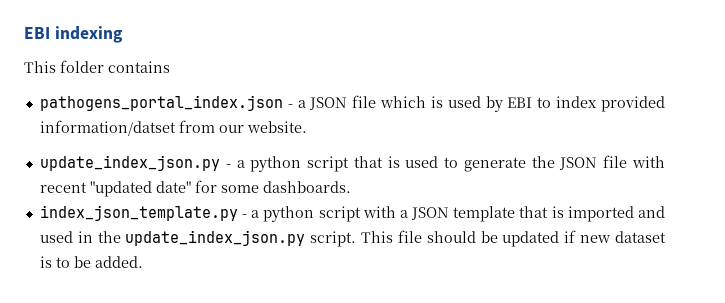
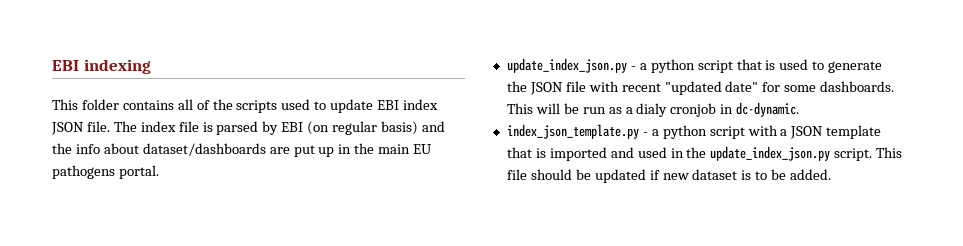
- This folder contains
- pathogens_portal_index.json - a JSON file which is used by EBI to index provided information/datset from our website.
+ This folder contains all of the scripts used to update EBI index JSON file. The index file is parsed by EBI (on regular basis) and the info about dataset/dashboards are put up in the main EU pathogens portal.
+ This will be run as a dialy cronjob in dc-dynamic.

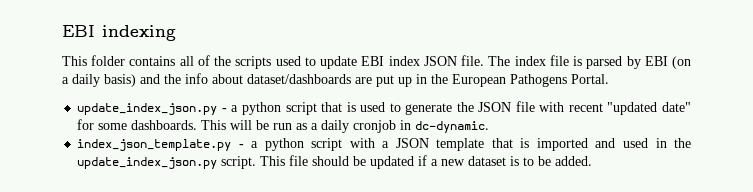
- The index file is parsed by EBI (on regular basis) and the info about dataset/dashboards are put up in the main EU pathogens portal.
+ The index file is parsed by EBI (on a daily basis) and the info about dataset/dashboards are put up in the European Pathogens Portal.
- This will be run as a dialy cronjob in dc-dynamic.
+ This will be run as a daily cronjob in dc-dynamic.
- This file should be updated if new dataset is to be added.
+ This file should be updated if a new dataset is to be added.

